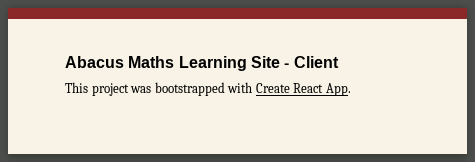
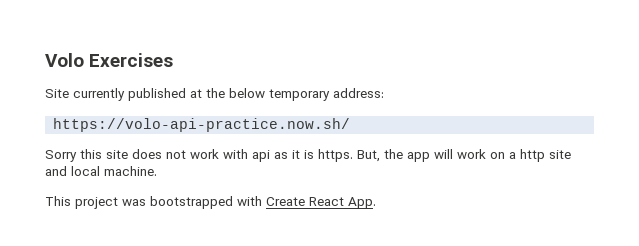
- Abacus Maths Learning Site - Client
+ Volo Exercises
+ Site currently published at the below temporary address:
+ https://volo-api-practice.now.sh/
+ Sorry this site does not work with api as it is https. But, the app will work on a http site and local machine.

